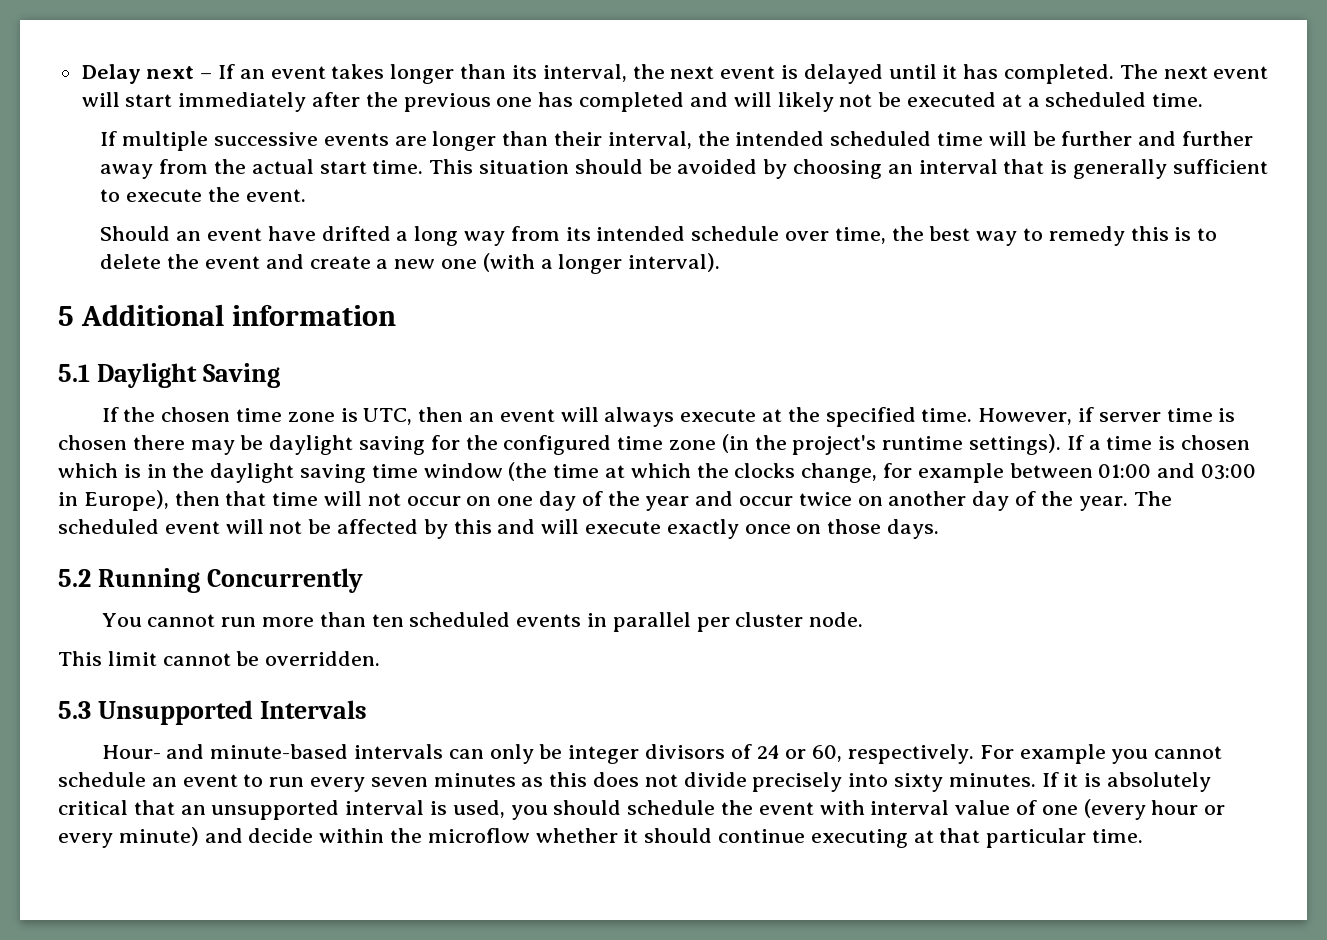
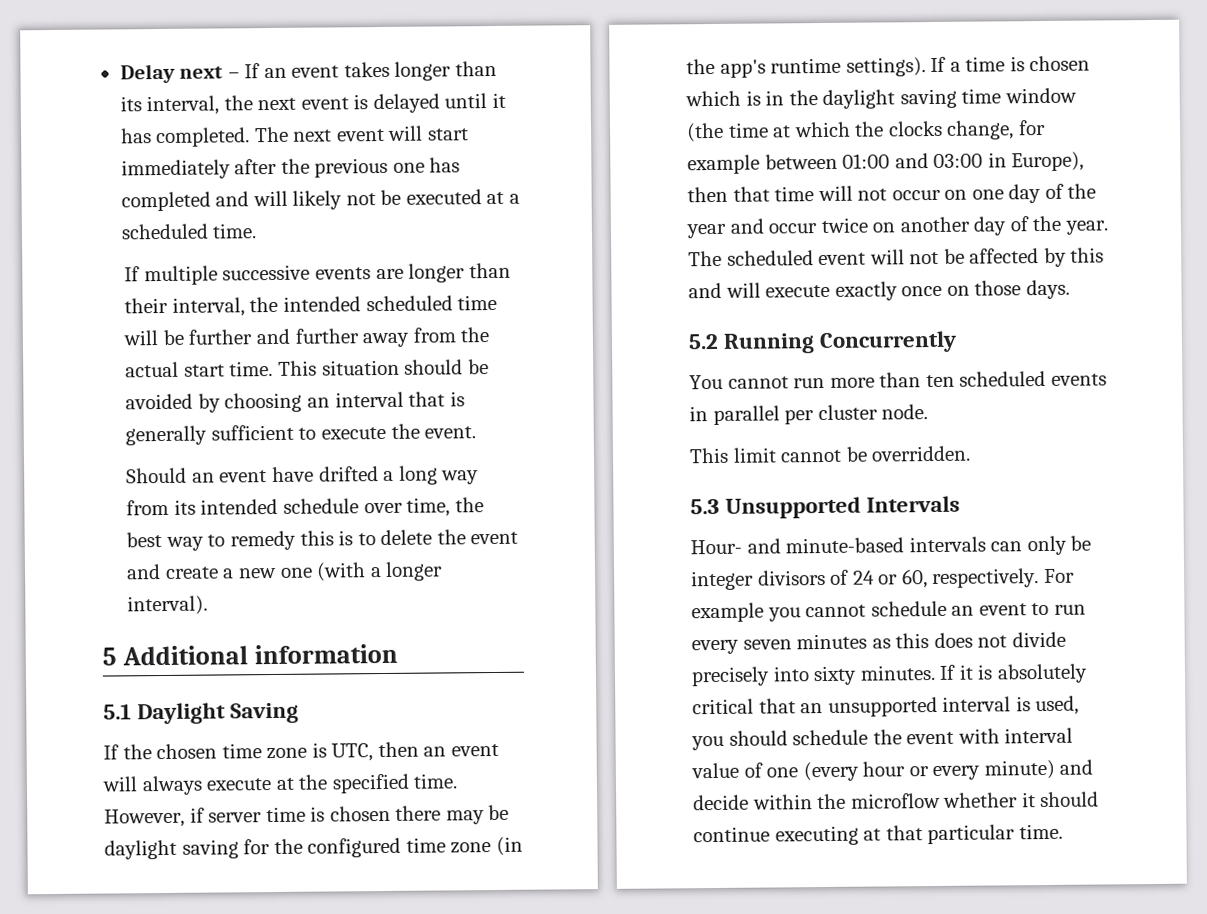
- However, if server time is chosen there may be daylight saving for the configured time zone (in the project's runtime settings).
+ However, if server time is chosen there may be daylight saving for the configured time zone (in the app's runtime settings).

